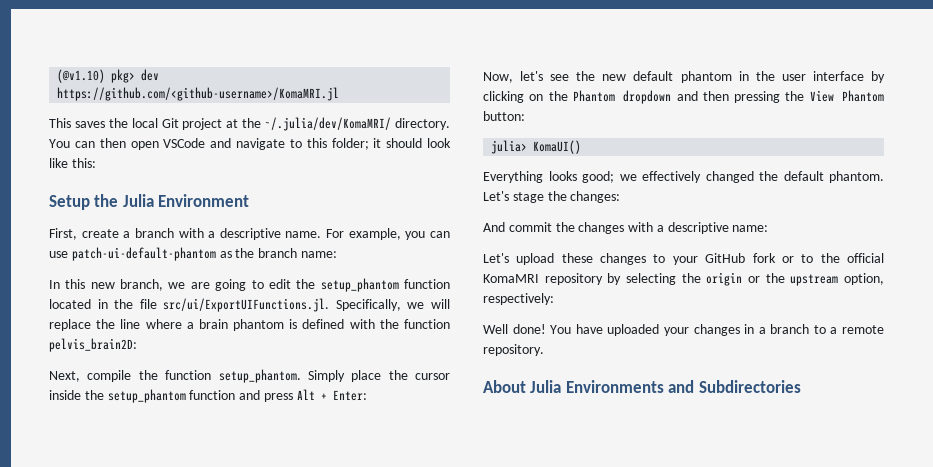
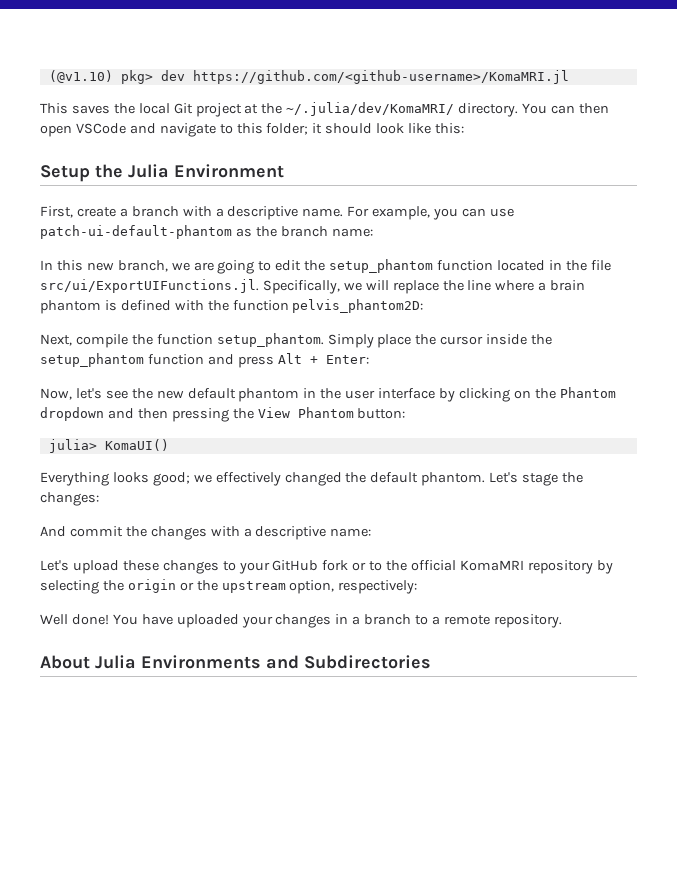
- In this new branch, we are going to edit the setup_phantom function located in the file src/ui/ExportUIFunctions.jl. Specifically, we will replace the line where a brain phantom is defined with the function pelvis_brain2D:
+ In this new branch, we are going to edit the setup_phantom function located in the file src/ui/ExportUIFunctions.jl. Specifically, we will replace the line where a brain phantom is defined with the function pelvis_phantom2D:

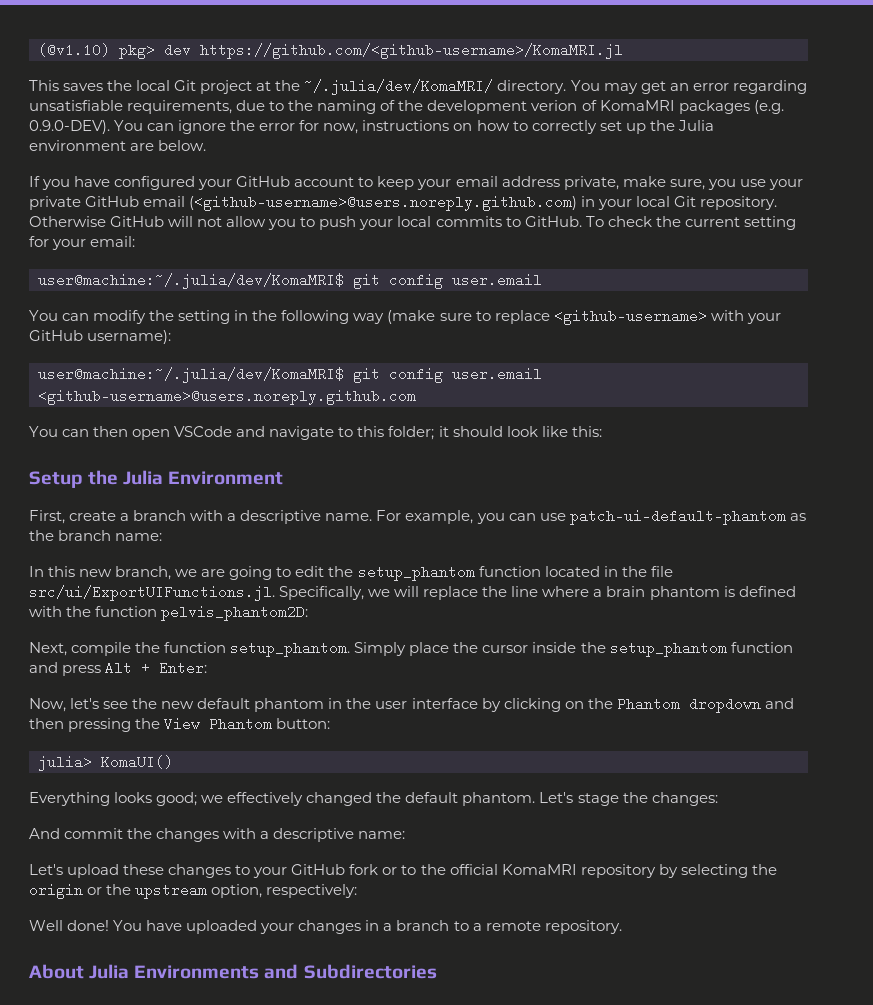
+ You may get an error regarding unsatisfiable requirements, due to the naming of the development verion of KomaMRI packages (e.g. 0.9.0-DEV). You can ignore the error for now, instructions on how to correctly set up the Julia environment are below.
+ If you have configured your GitHub account to keep your email address private, make sure, you use your private GitHub email (<github-username>@users.noreply.github.com) in your local Git repository. Otherwise GitHub will not allow you to push your local commits to GitHub. To check the current setting for your email:
+ user@machine:~/.julia/dev/KomaMRI$ git config user.email
+ You can modify the setting in the following way (make sure to replace <github-username> with your GitHub username):
+ user@machine:~/.julia/dev/KomaMRI$ git config user.email <github-username>@users.noreply.github.com

